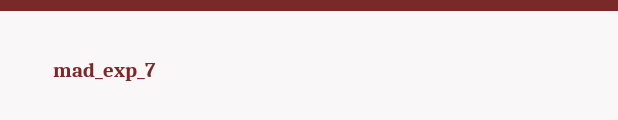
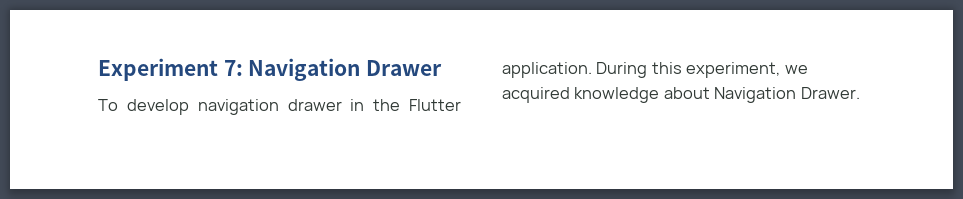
- mad_exp_7
+ Experiment 7: Navigation Drawer
+ To develop navigation drawer in the Flutter application. During this experiment, we acquired knowledge about Navigation Drawer.

